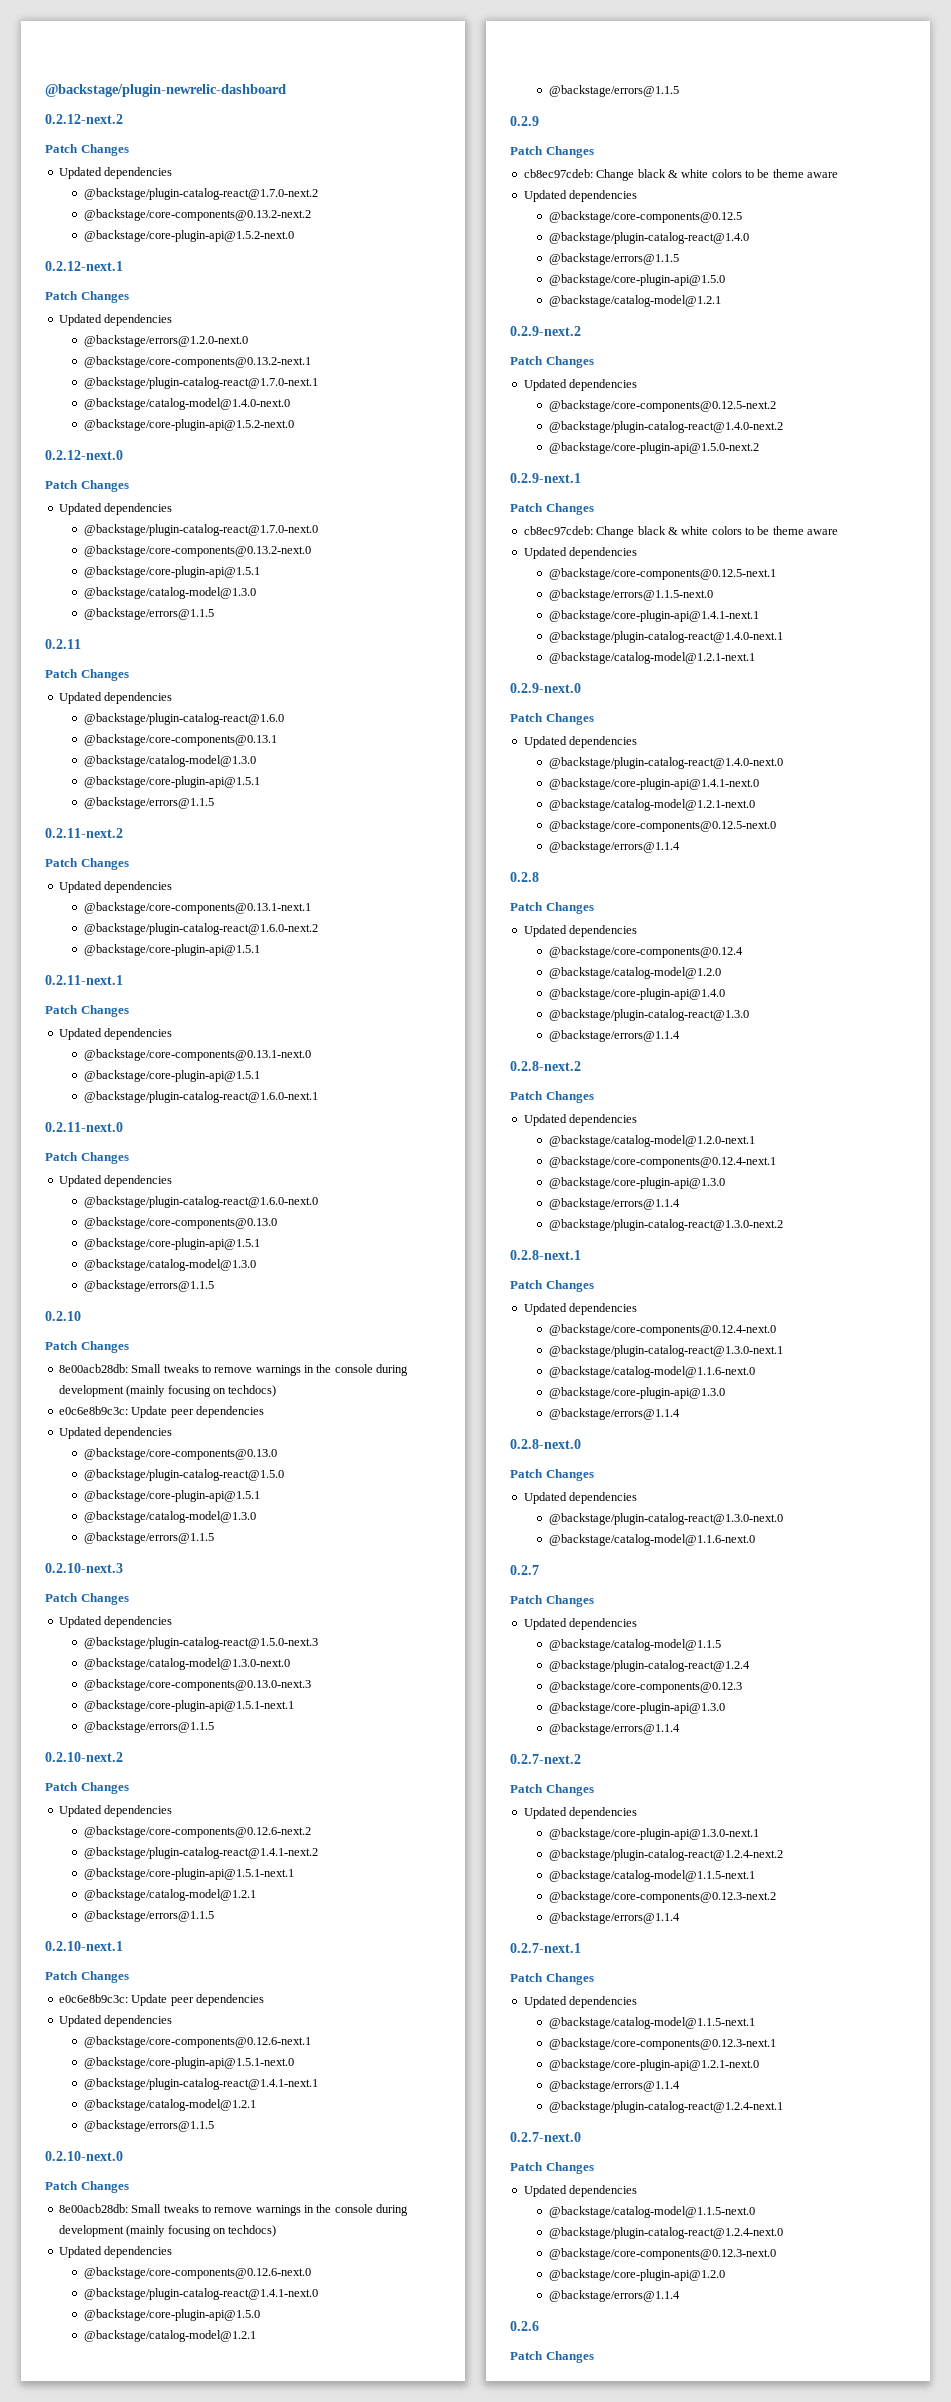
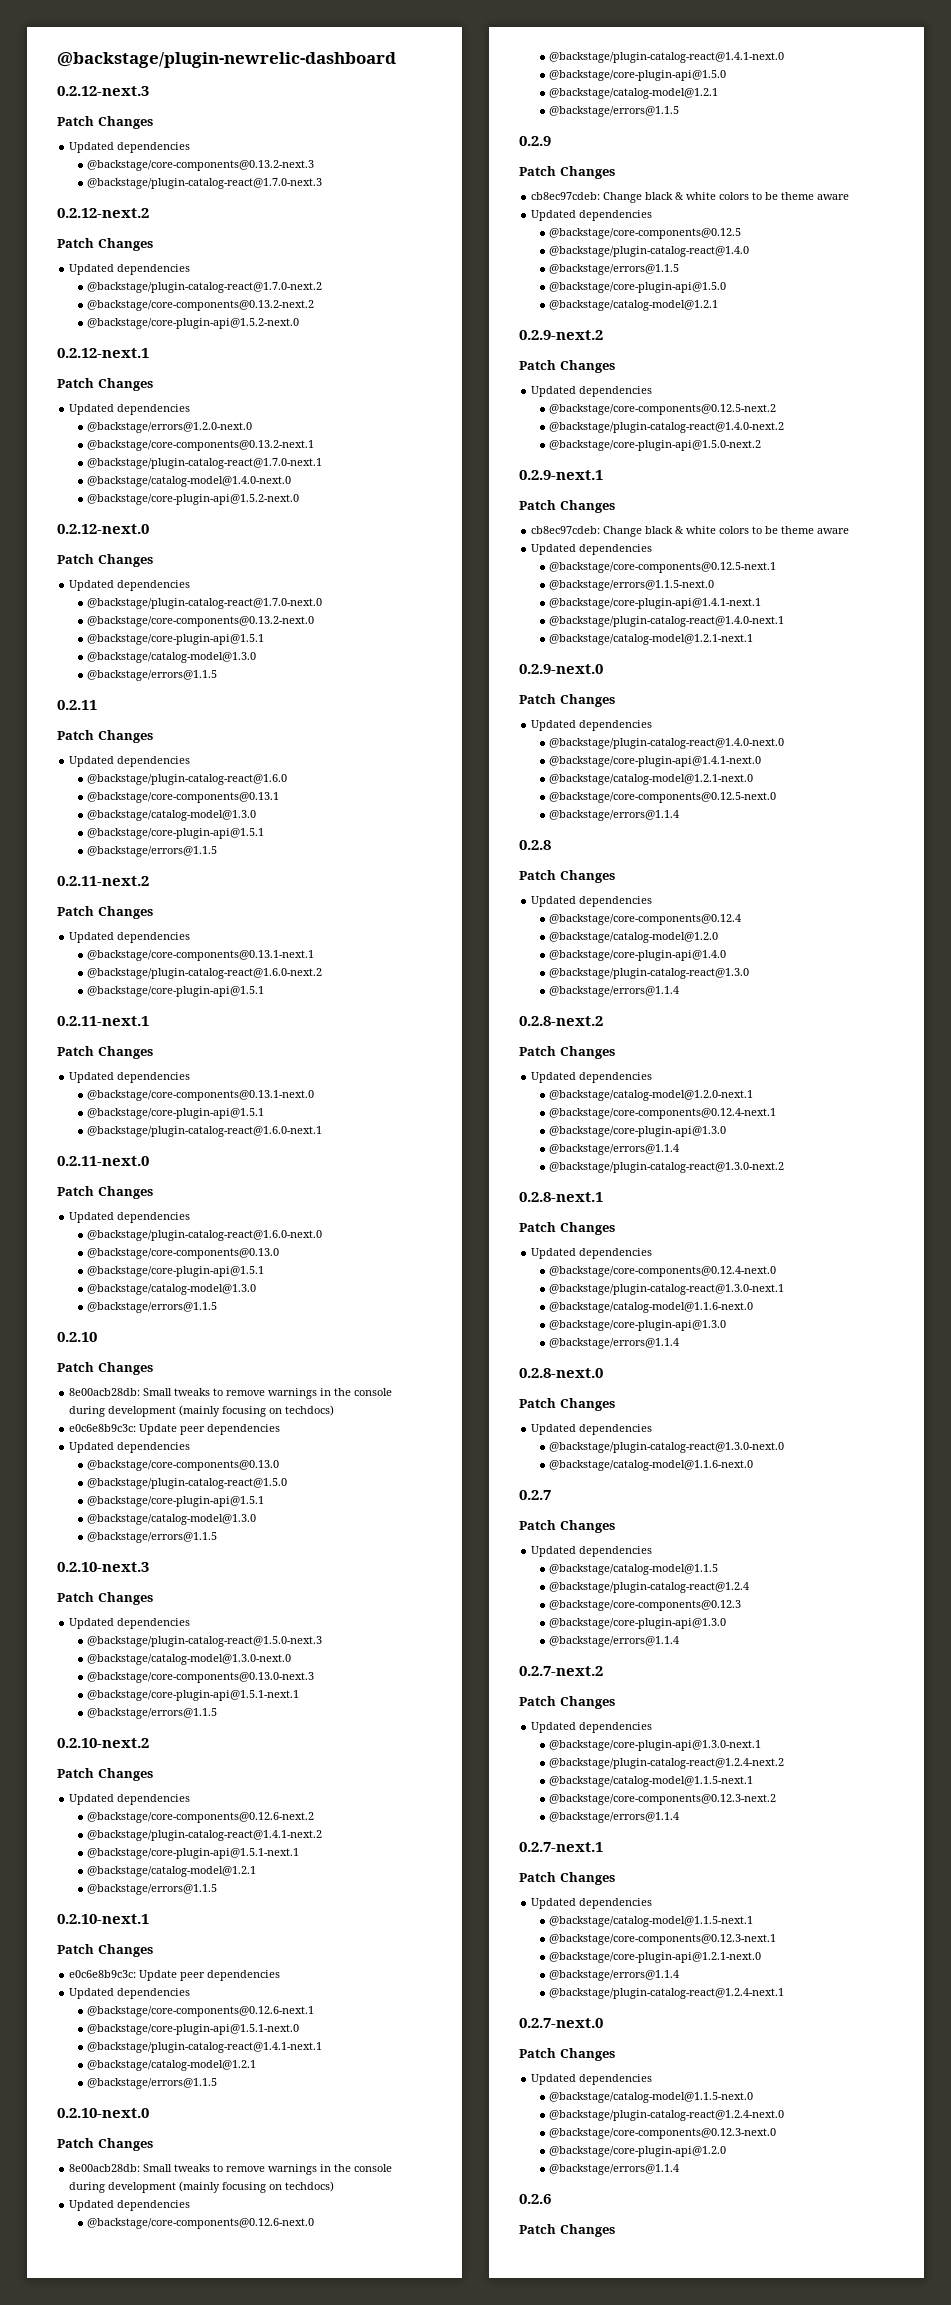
+ 0.2.12-next.3
+ Patch Changes
+ Updated dependencies
+ @backstage/core-components@0.13.2-next.3
+ @backstage/plugin-catalog-react@1.7.0-next.3

